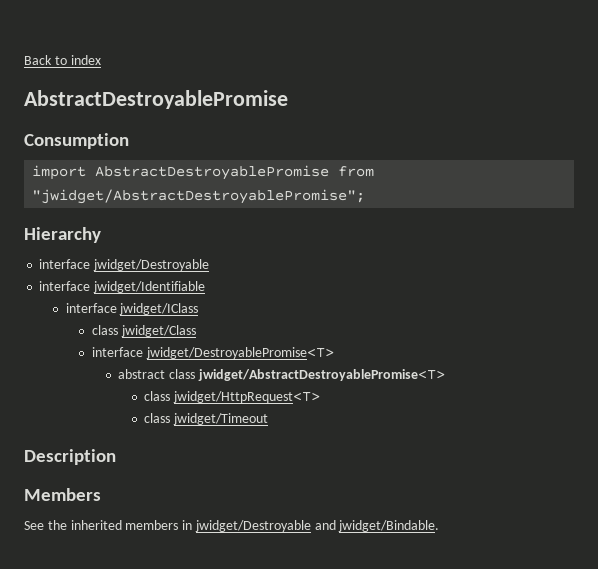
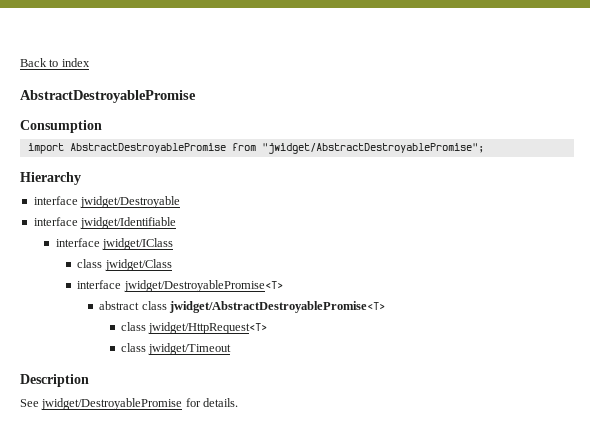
- Members
- See the inherited members in jwidget/Destroyable and jwidget/Bindable.
+ See jwidget/DestroyablePromise for details.

